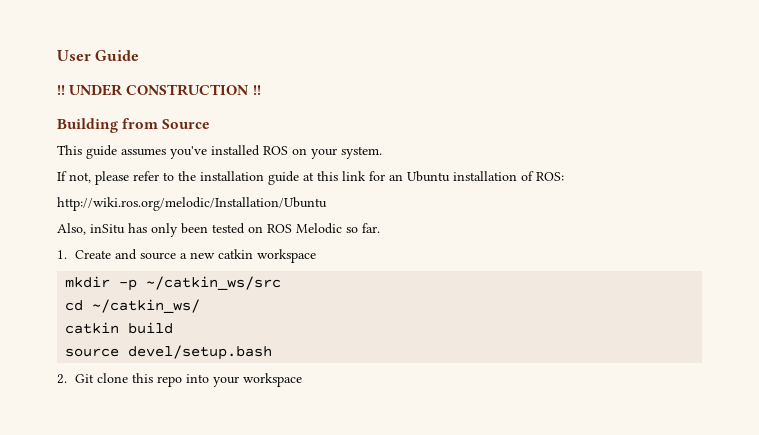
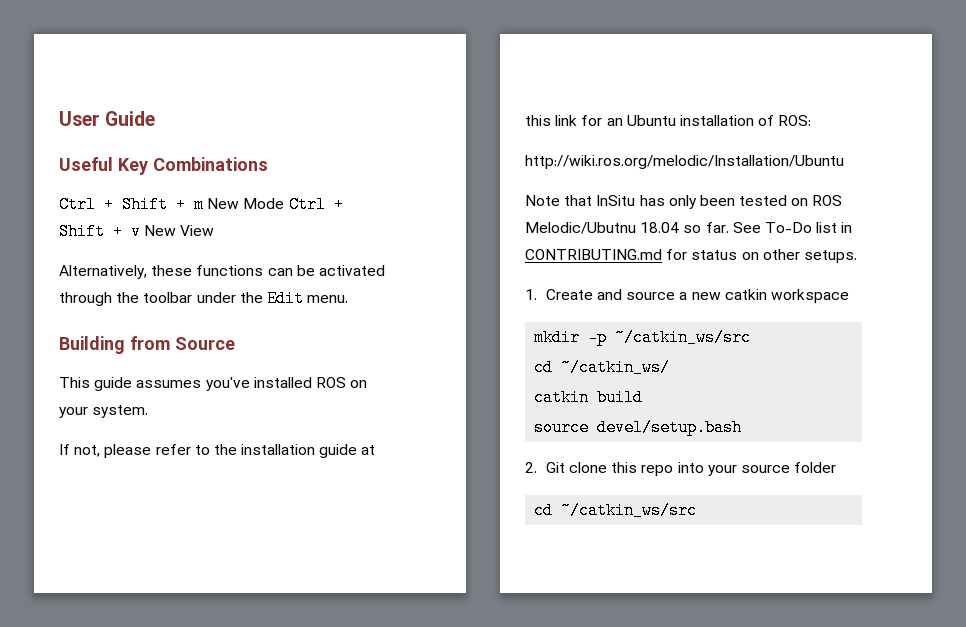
- !! UNDER CONSTRUCTION !!
+ Useful Key Combinations
+ Ctrl + Shift + m New Mode Ctrl + Shift + v New View
+ Alternatively, these functions can be activated through the toolbar under the Edit menu.
- Also, inSitu has only been tested on ROS Melodic so far.
+ Note that InSitu has only been tested on ROS Melodic/Ubutnu 18.04 so far. See To-Do list in CONTRIBUTING.md for status on other setups.
- 2. Git clone this repo into your workspace
+ 2. Git clone this repo into your source folder
+ cd ~/catkin_ws/src

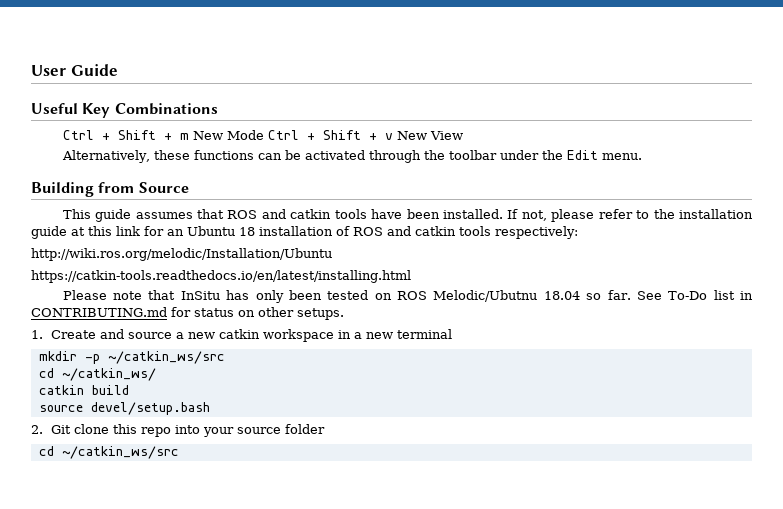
- This guide assumes you've installed ROS on your system.
- If not, please refer to the installation guide at this link for an Ubuntu installation of ROS:
+ This guide assumes that ROS and catkin tools have been installed. If not, please refer to the installation guide at this link for an Ubuntu 18 installation of ROS and catkin tools respectively:
  http://wiki.ros.org/melodic/Installation/Ubuntu
- Note that InSitu has only been tested on ROS Melodic/Ubutnu 18.04 so far.
+ https://catkin-tools.readthedocs.io/en/latest/installing.html
+ Please note that InSitu has only been tested on ROS Melodic/Ubutnu 18.04 so far.
- 1. Create and source a new catkin workspace
+ 1. Create and source a new catkin workspace in a new terminal

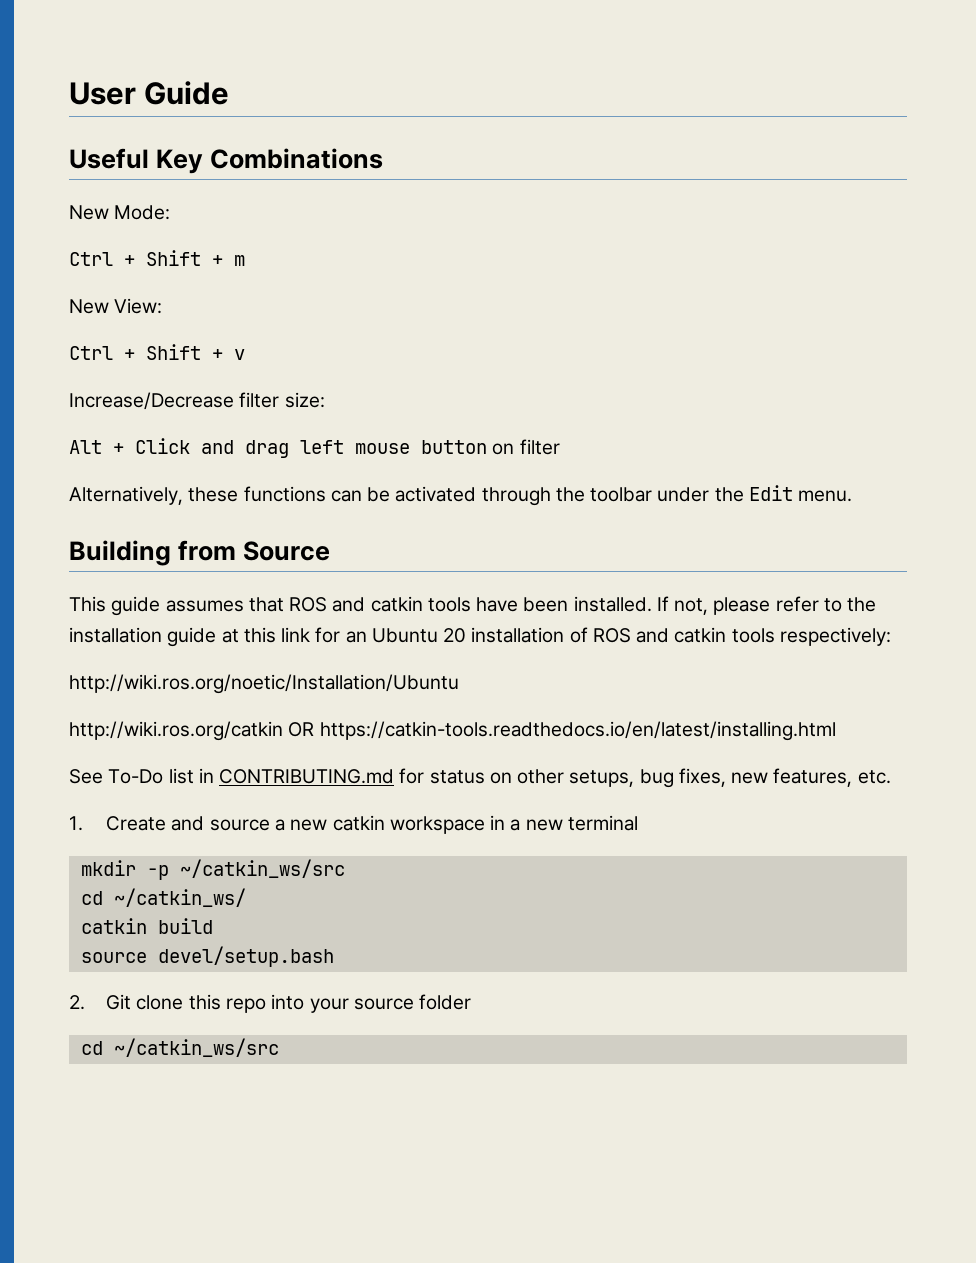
+ New Mode:
- Ctrl + Shift + m New Mode Ctrl + Shift + v New View
+ Ctrl + Shift + m
+ New View:
+ Ctrl + Shift + v
+ Increase/Decrease filter size:
+ Alt + Click and drag left mouse button on filter
- If not, please refer to the installation guide at this link for an Ubuntu 18 installation of ROS and catkin tools respectively:
+ If not, please refer to the installation guide at this link for an Ubuntu 20 installation of ROS and catkin tools respectively:
- http://wiki.ros.org/melodic/Installation/Ubuntu
- https://catkin-tools.readthedocs.io/en/latest/installing.html
- Please note that InSitu has only been tested on ROS Melodic/Ubutnu 18.04 so far. See To-Do list in CONTRIBUTING.md for status on other setups.
+ http://wiki.ros.org/noetic/Installation/Ubuntu
+ http://wiki.ros.org/catkin OR https://catkin-tools.readthedocs.io/en/latest/installing.html
+ See To-Do list in CONTRIBUTING.md for status on other setups, bug fixes, new features, etc.

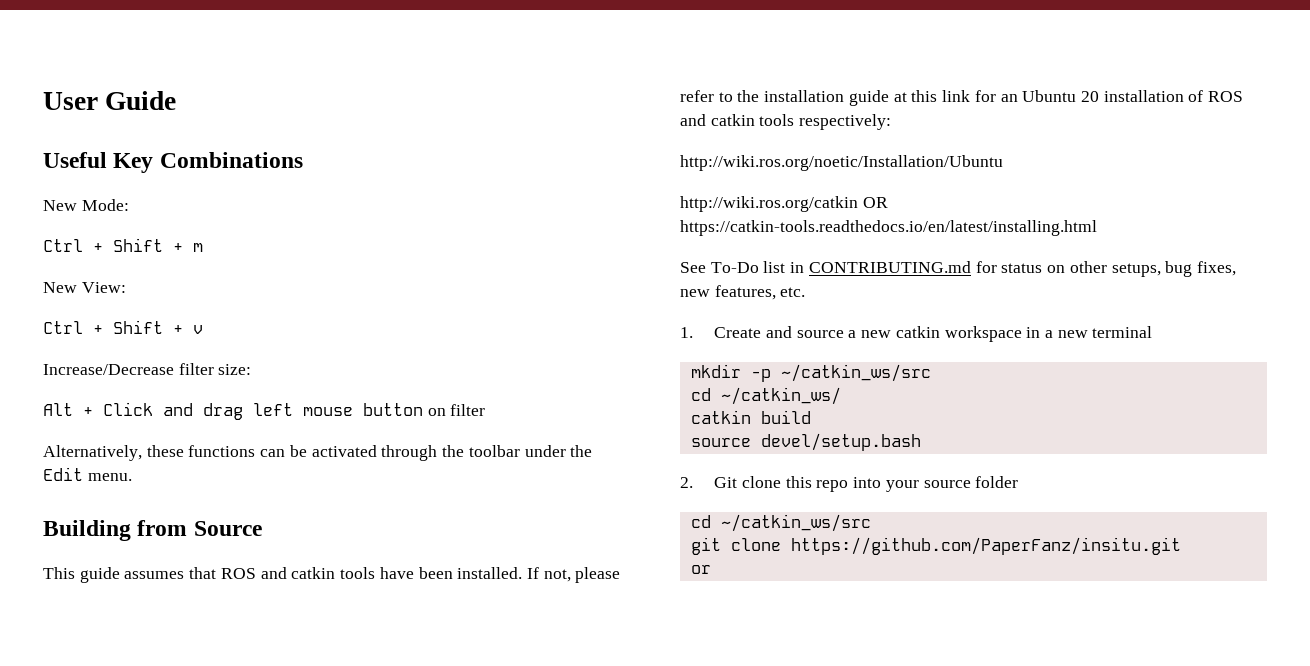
+ git clone https://github.com/PaperFanz/insitu.git
+ or

